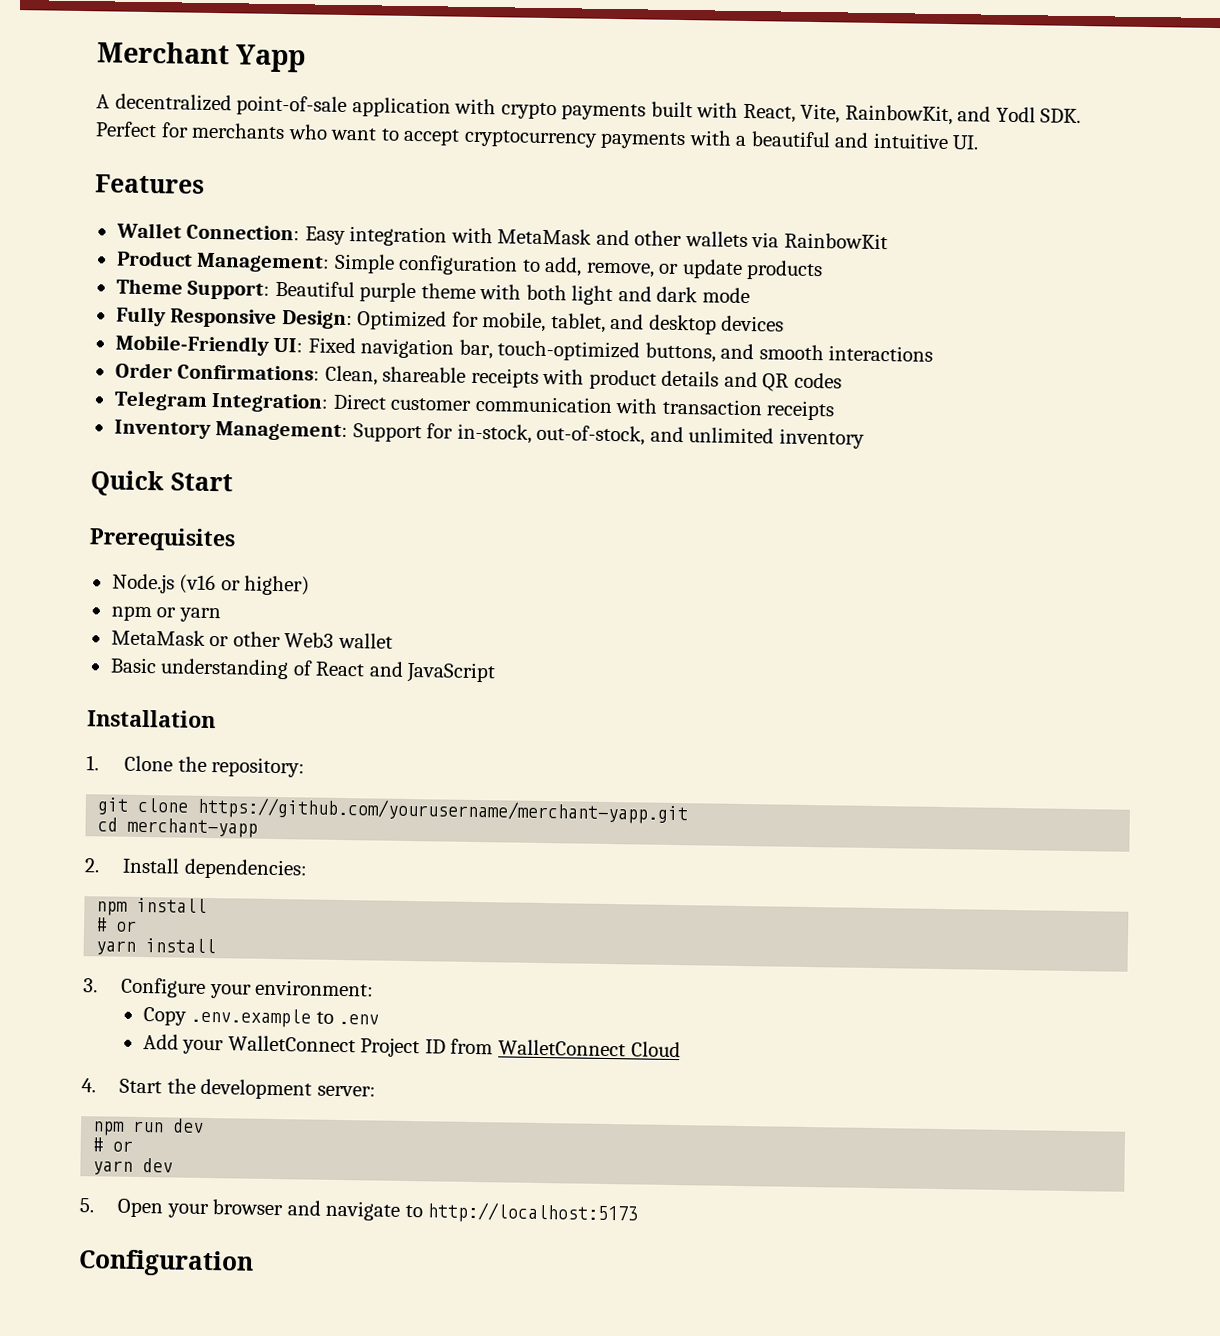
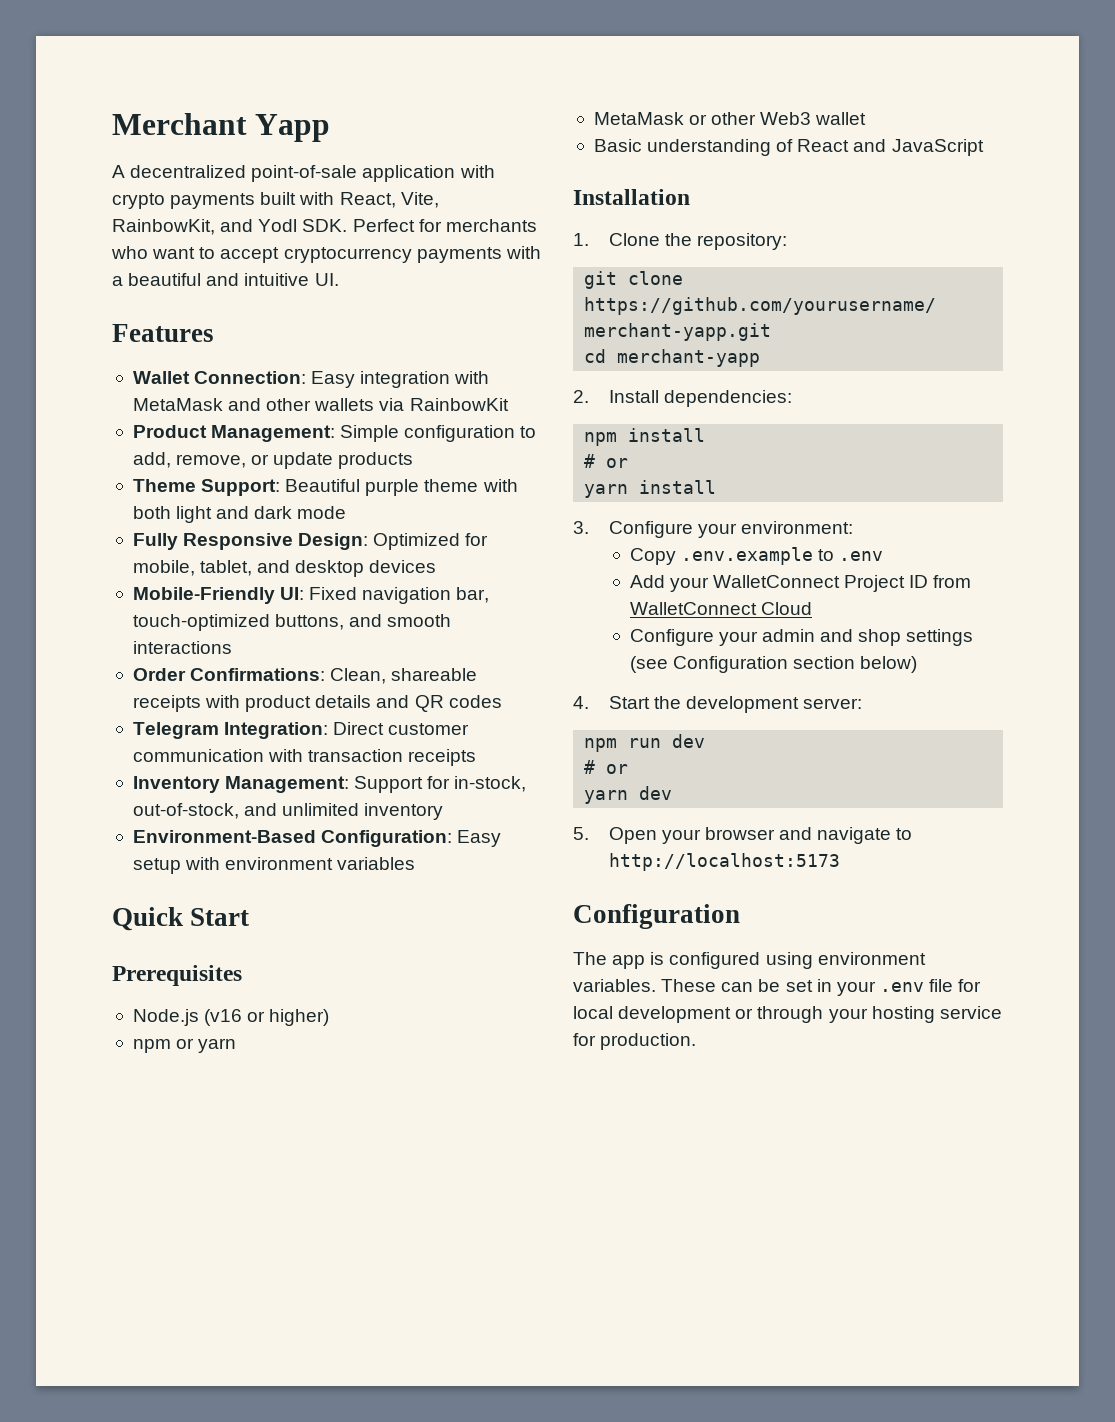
+ Environment-Based Configuration: Easy setup with environment variables
+ Configure your admin and shop settings (see Configuration section below)
+ The app is configured using environment variables. These can be set in your .env file for local development or through your hosting service for production.

